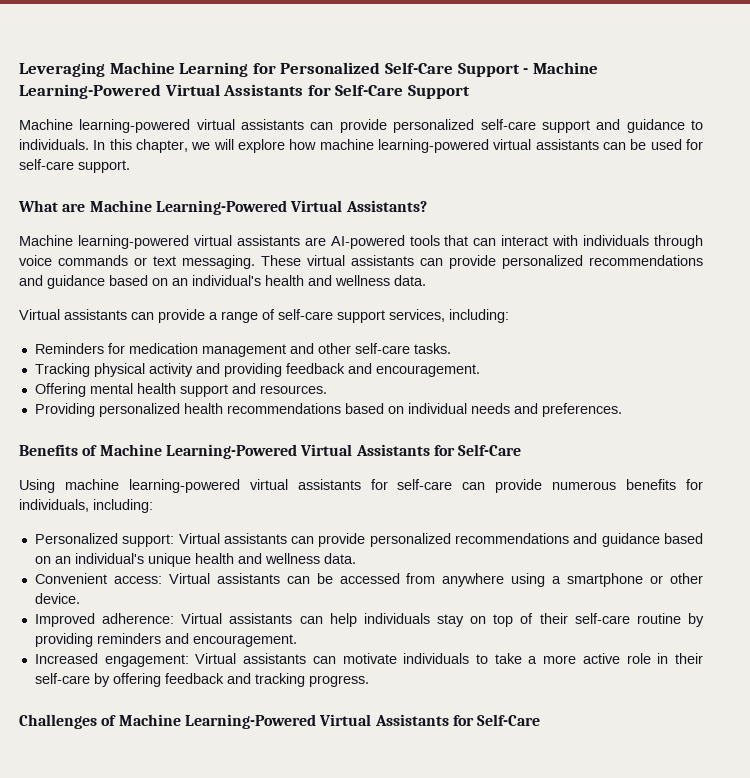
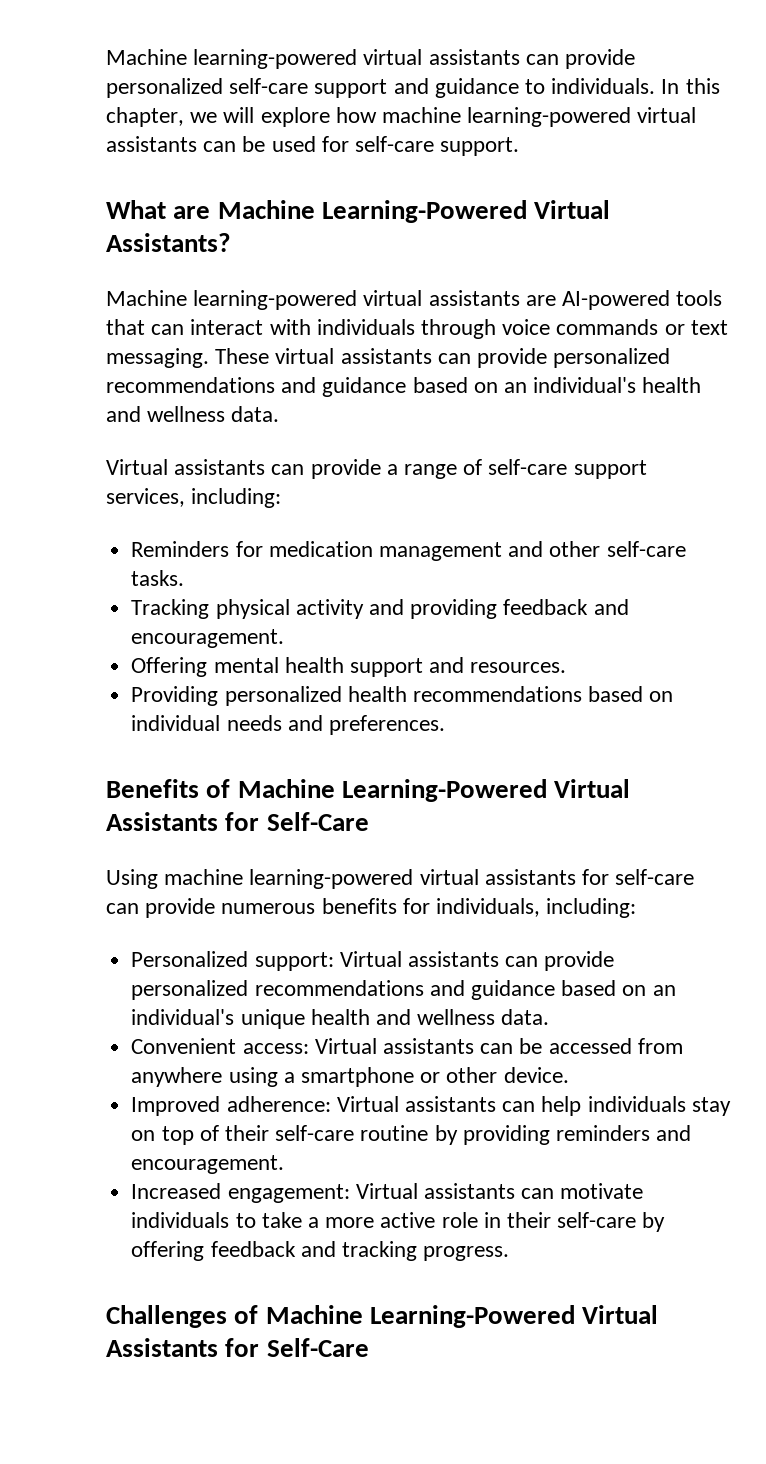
- Leveraging Machine Learning for Personalized Self-Care Support - Machine Learning-Powered Virtual Assistants for Self-Care Support

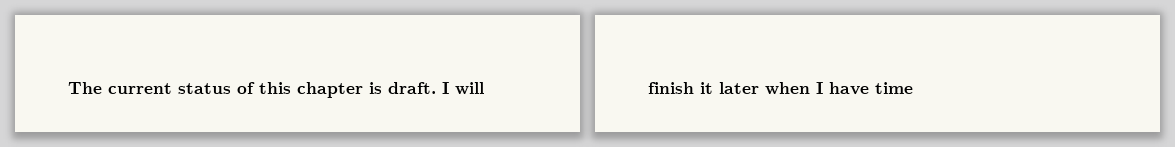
- Machine learning-powered virtual assistants can provide personalized self-care support and guidance to individuals. In this chapter, we will explore how machine learning-powered virtual assistants can be used for self-care support.
- What are Machine Learning-Powered Virtual Assistants?
- Machine learning-powered virtual assistants are AI-powered tools that can interact with individuals through voice commands or text messaging. These virtual assistants can provide personalized recommendations and guidance based on an individual's health and wellness data.
- Virtual assistants can provide a range of self-care support services, including:
- Reminders for medication management and other self-care tasks.
- Tracking physical activity and providing feedback and encouragement.
- Offering mental health support and resources.
- Providing personalized health recommendations based on individual needs and preferences.
- Benefits of Machine Learning-Powered Virtual Assistants for Self-Care
- Using machine learning-powered virtual assistants for self-care can provide numerous benefits for individuals, including:
- Personalized support: Virtual assistants can provide personalized recommendations and guidance based on an individual's unique health and wellness data.
- Convenient access: Virtual assistants can be accessed from anywhere using a smartphone or other device.
- Improved adherence: Virtual assistants can help individuals stay on top of their self-care routine by providing reminders and encouragement.
- Increased engagement: Virtual assistants can motivate individuals to take a more active role in their self-care by offering feedback and tracking progress.
- Challenges of Machine Learning-Powered Virtual Assistants for Self-Care
+ The current status of this chapter is draft. I will finish it later when I have time

